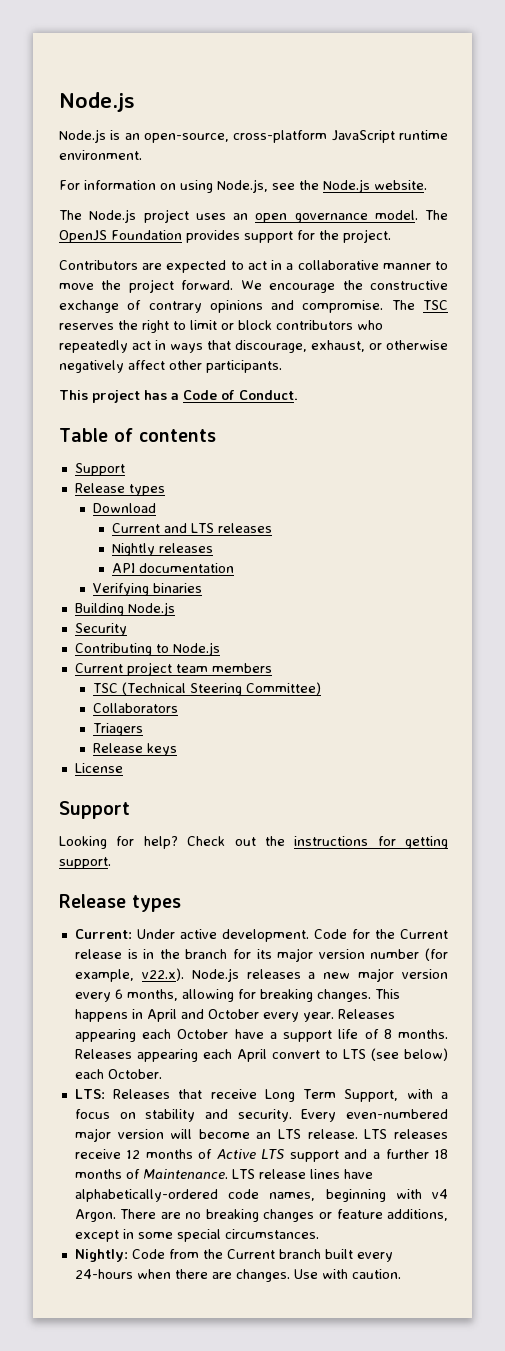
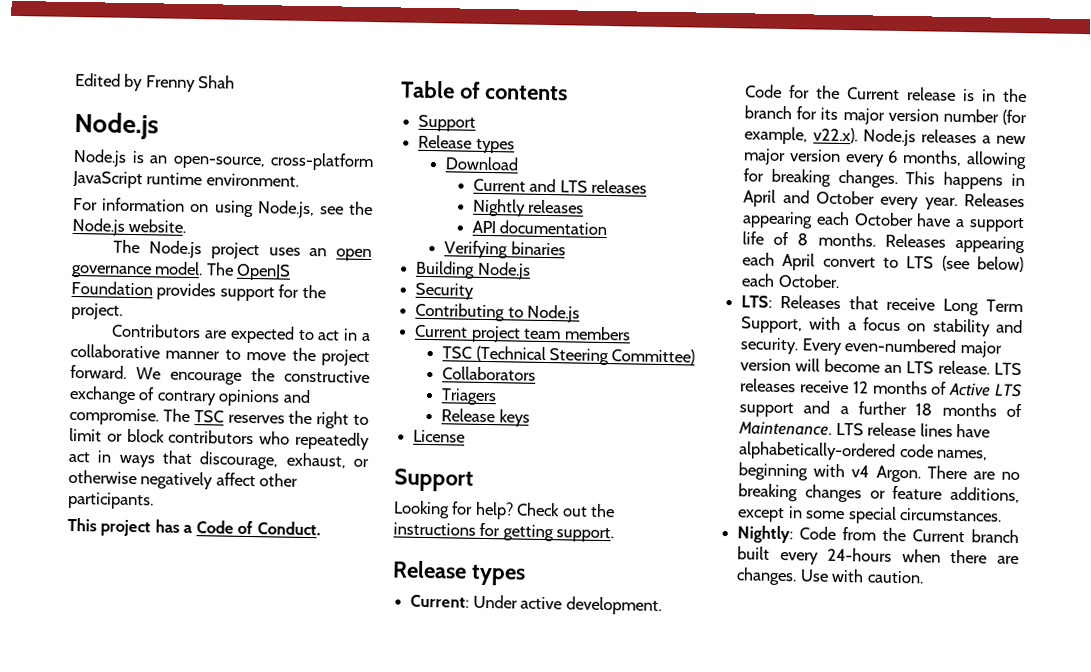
+ Edited by Frenny Shah

